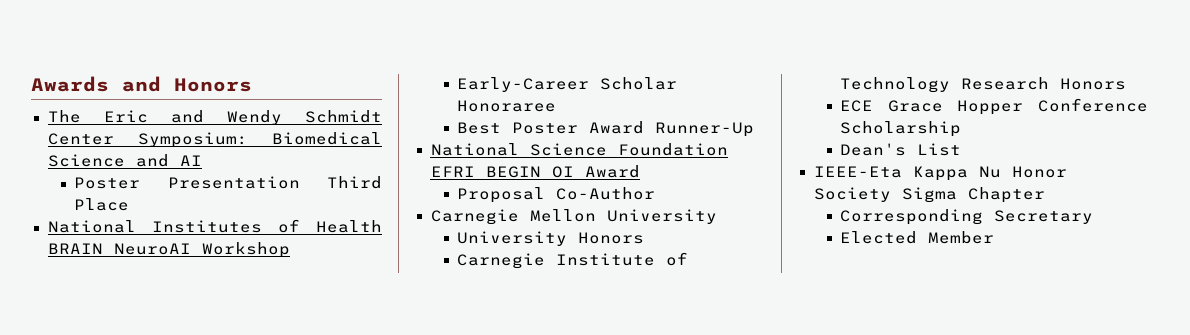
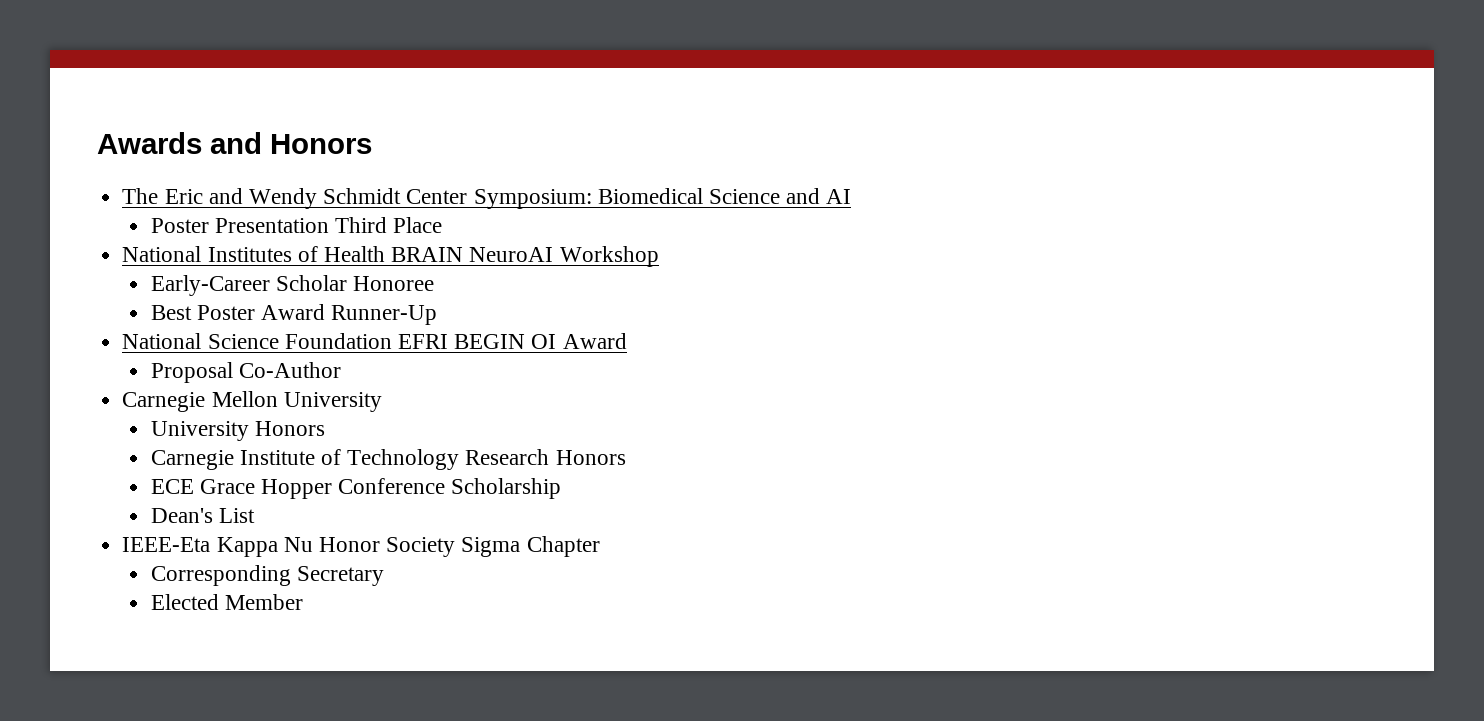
- Early-Career Scholar Honoraree
+ Early-Career Scholar Honoree

